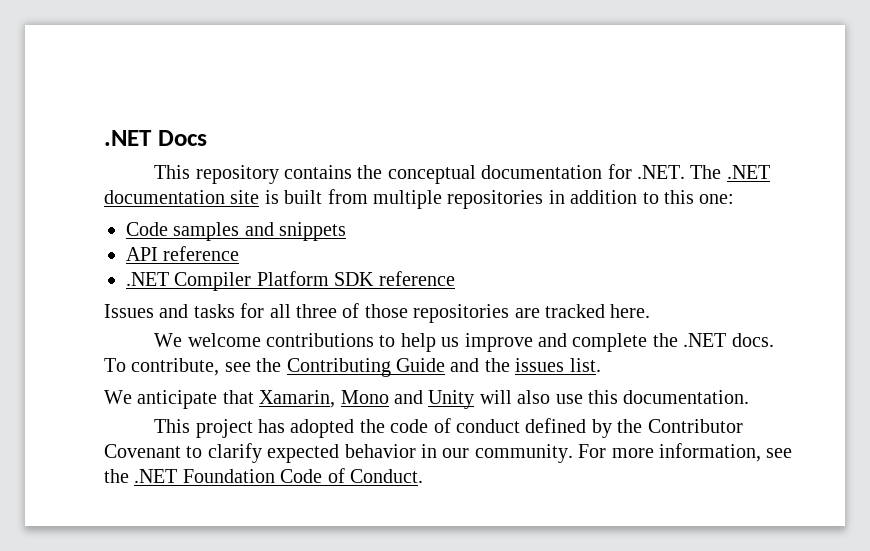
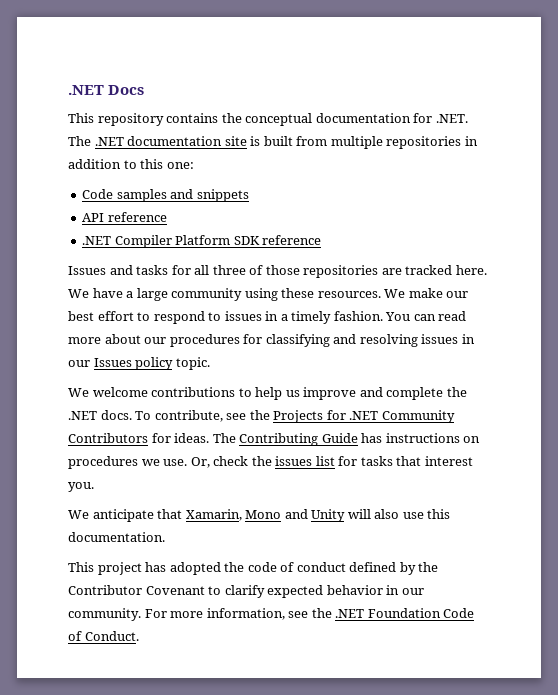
+ We have a large community using these resources. We make our best effort to respond to issues in a timely fashion. You can read more about our procedures for classifying and resolving issues in our Issues policy topic.
- To contribute, see the Contributing Guide and the issues list.
+ To contribute, see the Projects for .NET Community Contributors for ideas. The Contributing Guide has instructions on procedures we use. Or, check the issues list for tasks that interest you.

